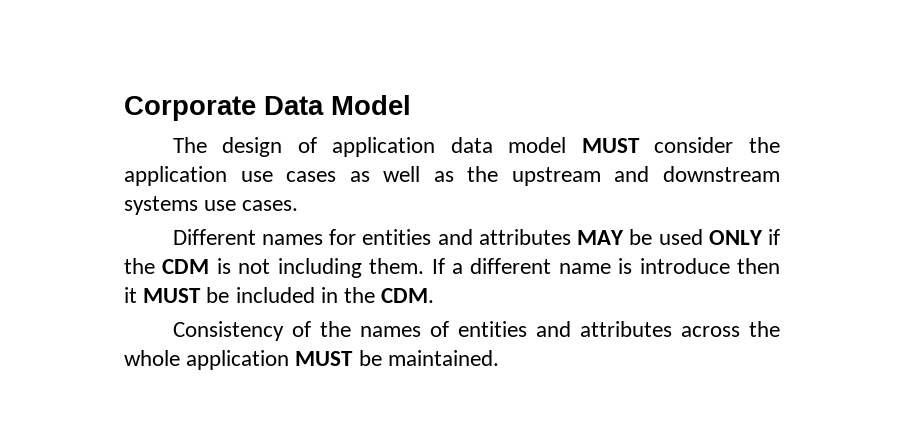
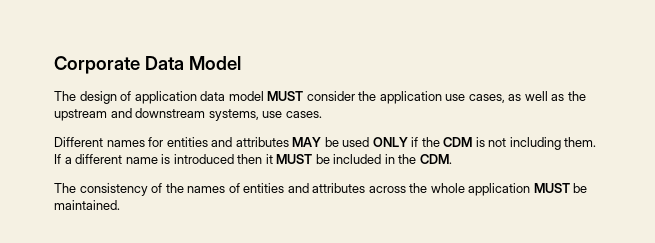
- The design of application data model MUST consider the application use cases as well as the upstream and downstream systems use cases.
+ The design of application data model MUST consider the application use cases, as well as the upstream and downstream systems, use cases.
- If a different name is introduce then it MUST be included in the CDM.
+ If a different name is introduced then it MUST be included in the CDM.
- Consistency of the names of entities and attributes across the whole application MUST be maintained.
+ The consistency of the names of entities and attributes across the whole application MUST be maintained.

